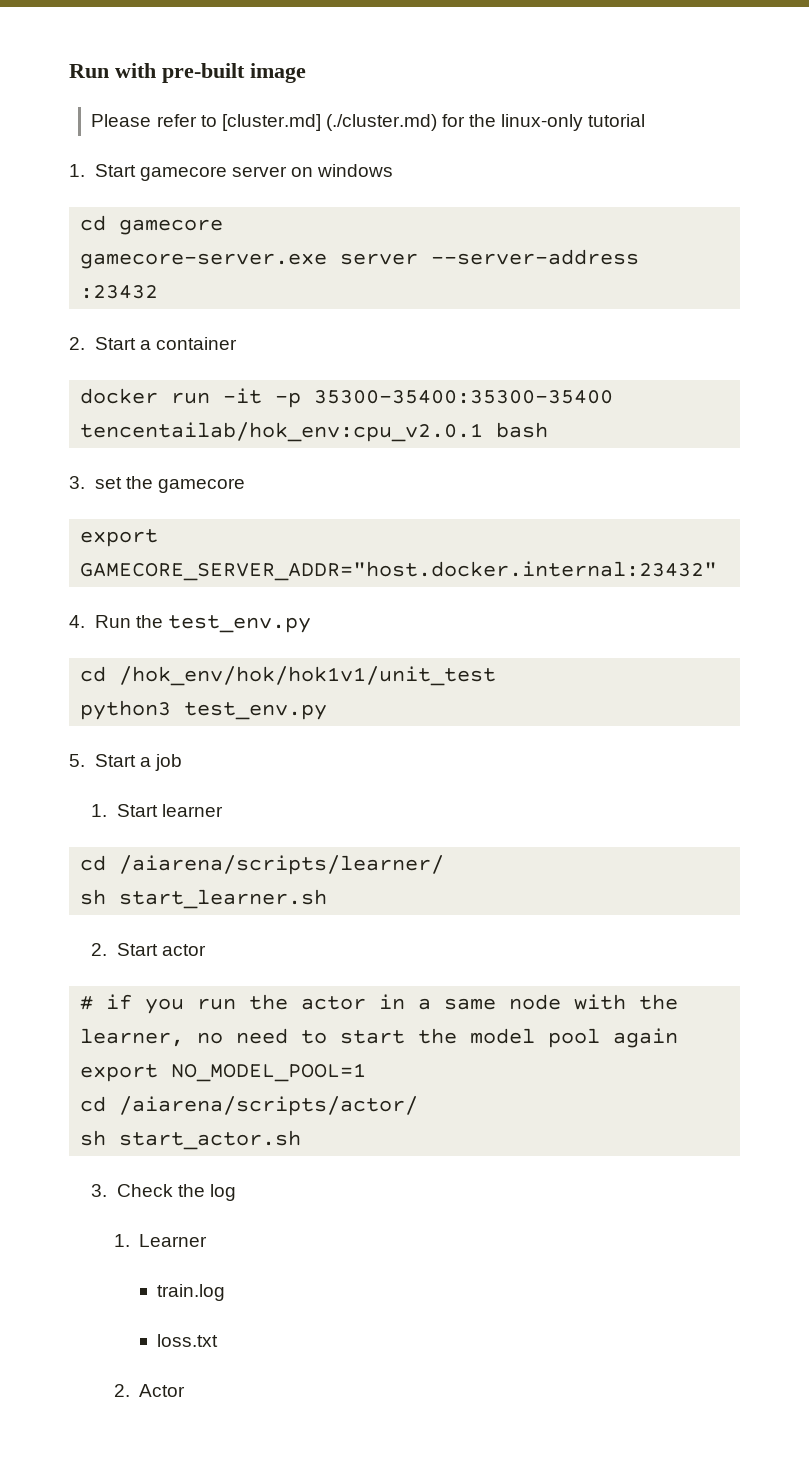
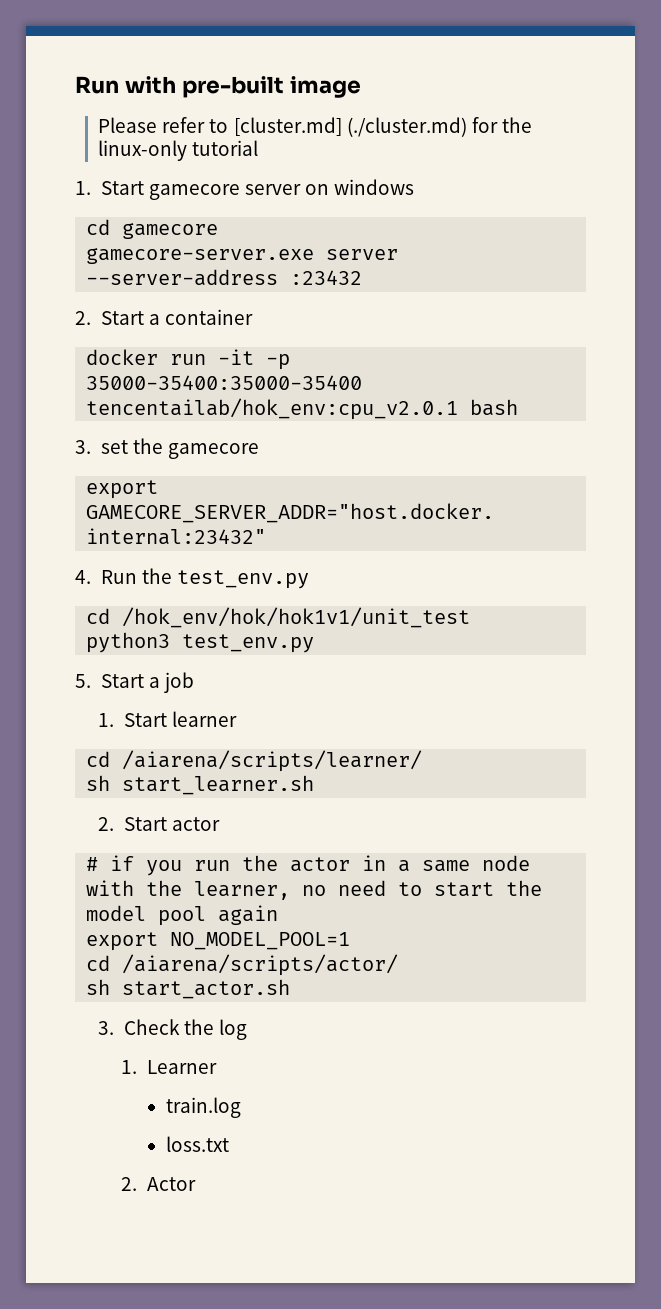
- docker run -it -p 35300-35400:35300-35400 tencentailab/hok_env:cpu_v2.0.1 bash
+ docker run -it -p 35000-35400:35000-35400 tencentailab/hok_env:cpu_v2.0.1 bash

